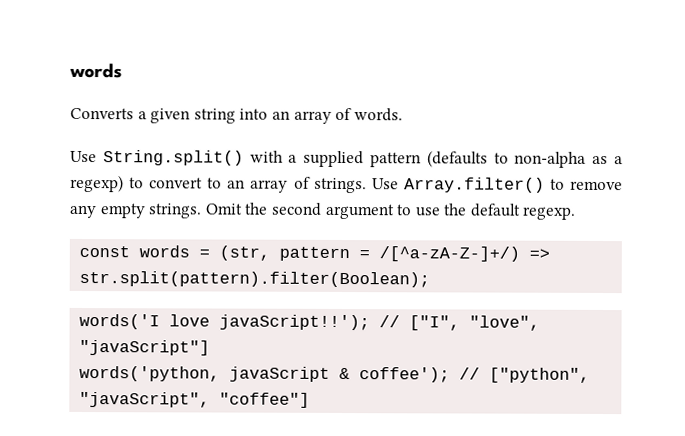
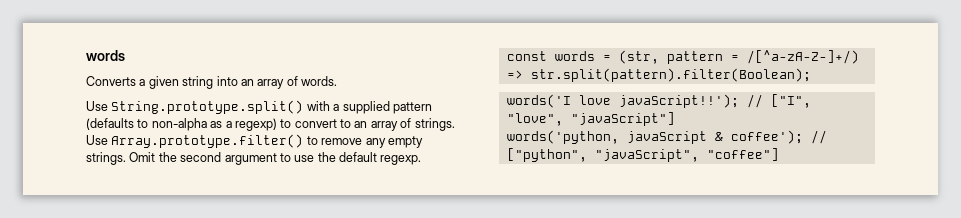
- Use String.split() with a supplied pattern (defaults to non-alpha as a regexp) to convert to an array of strings.
+ Use String.prototype.split() with a supplied pattern (defaults to non-alpha as a regexp) to convert to an array of strings.
- Use Array.filter() to remove any empty strings.
+ Use Array.prototype.filter() to remove any empty strings.

